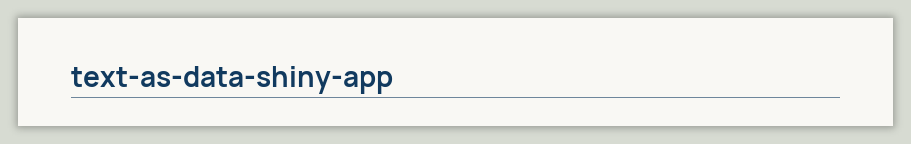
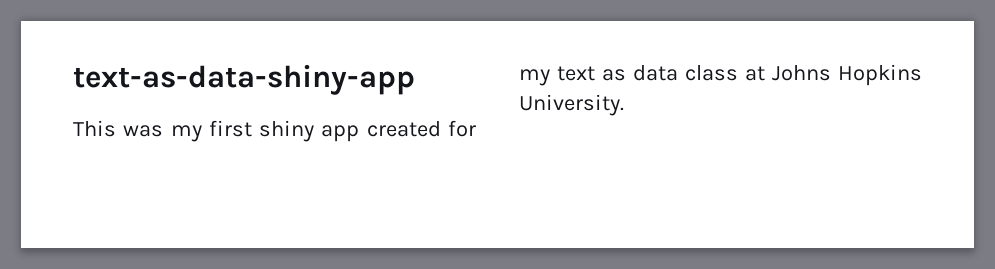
+ This was my first shiny app created for my text as data class at Johns Hopkins University.

